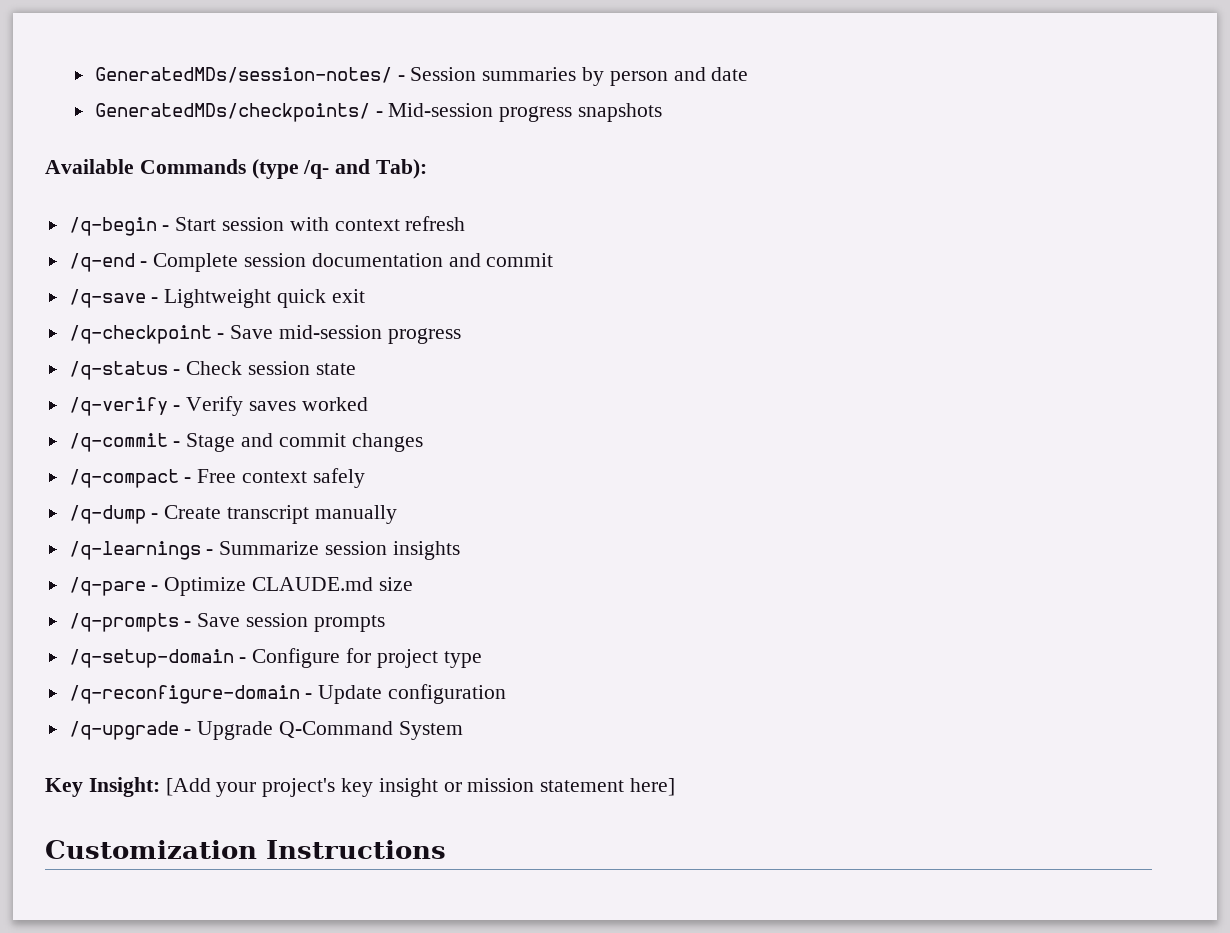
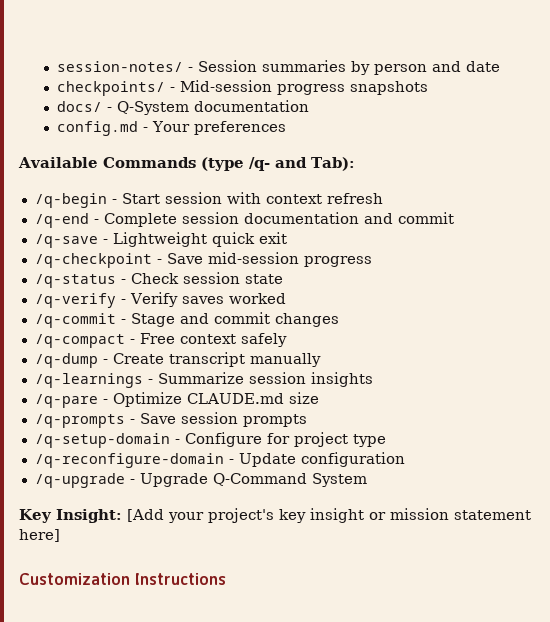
- GeneratedMDs/session-notes/ - Session summaries by person and date
+ session-notes/ - Session summaries by person and date
- GeneratedMDs/checkpoints/ - Mid-session progress snapshots
+ checkpoints/ - Mid-session progress snapshots
+ docs/ - Q-System documentation
+ config.md - Your preferences

